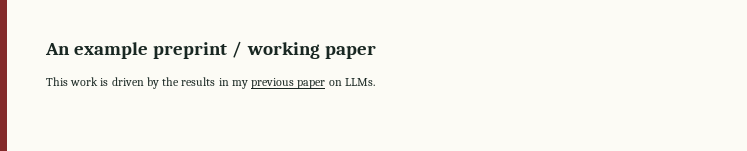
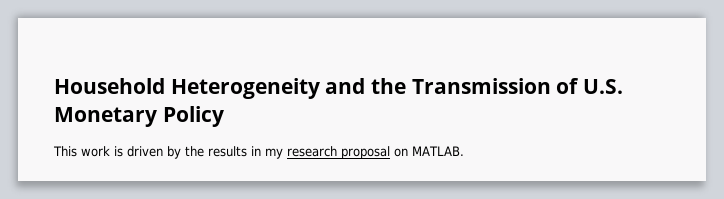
- An example preprint / working paper
+ Household Heterogeneity and the Transmission of U.S. Monetary Policy
- This work is driven by the results in my previous paper on LLMs.
+ This work is driven by the results in my research proposal on MATLAB.

